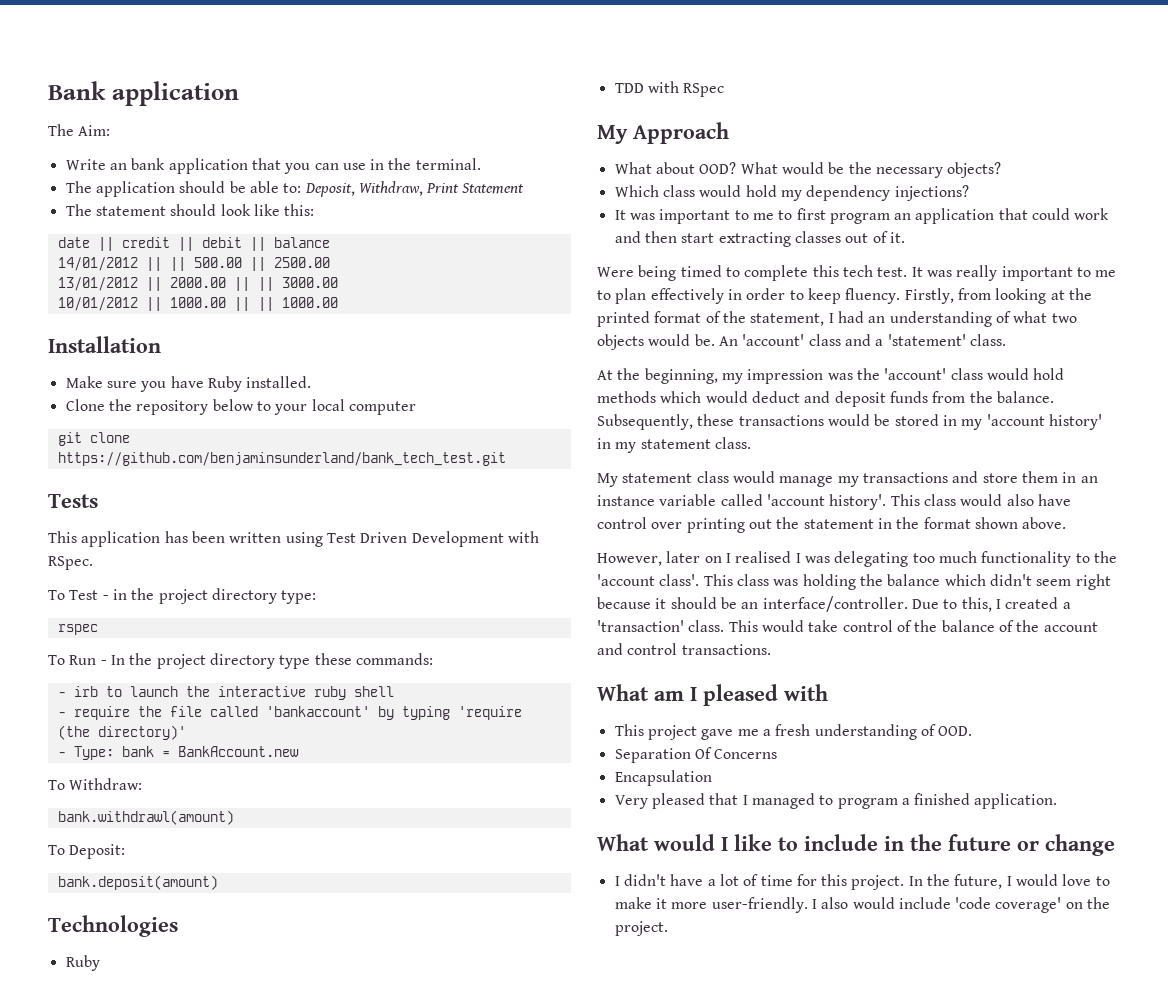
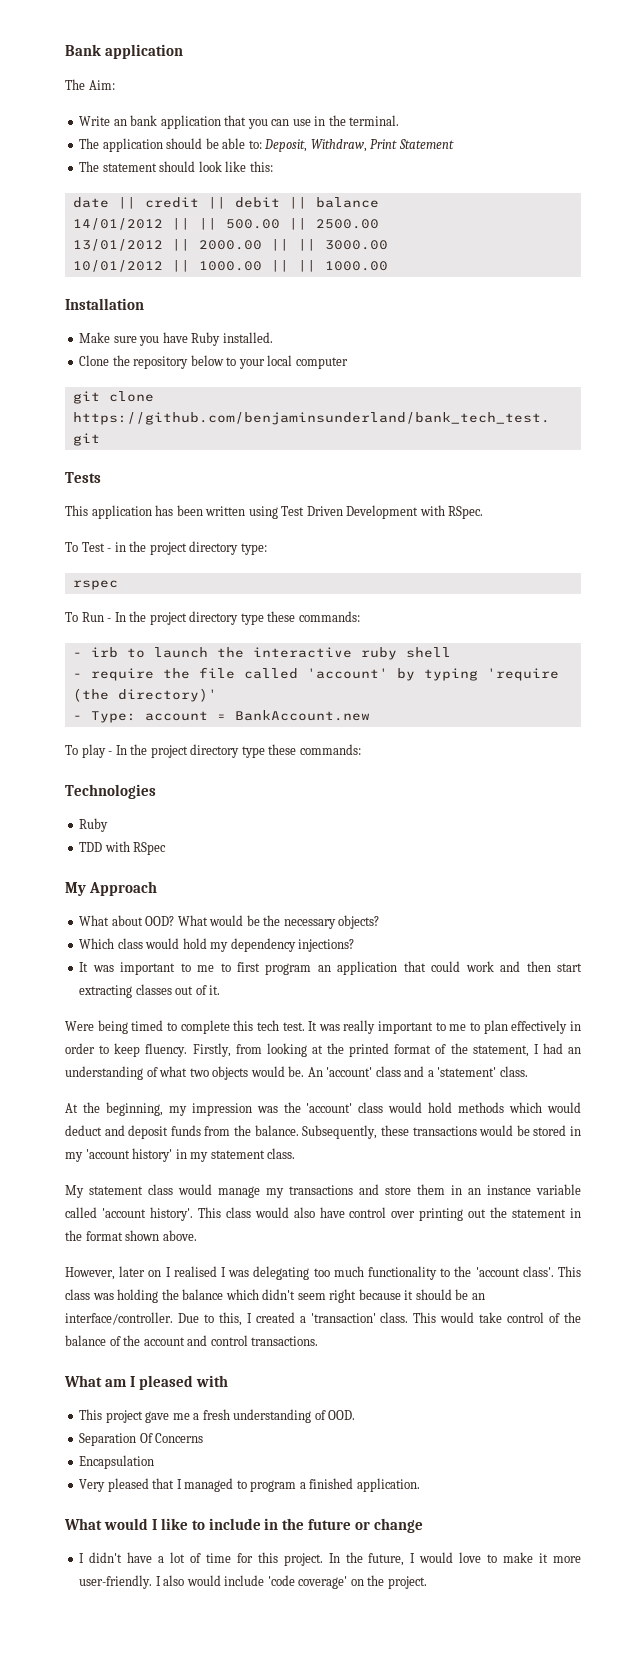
- - require the file called 'bankaccount' by typing 'require (the directory)'
+ - require the file called 'account' by typing 'require (the directory)'
- - Type: bank = BankAccount.new
+ - Type: account = BankAccount.new
- To Withdraw:
- bank.withdrawl(amount)
- To Deposit:
- bank.deposit(amount)
+ To play - In the project directory type these commands:

